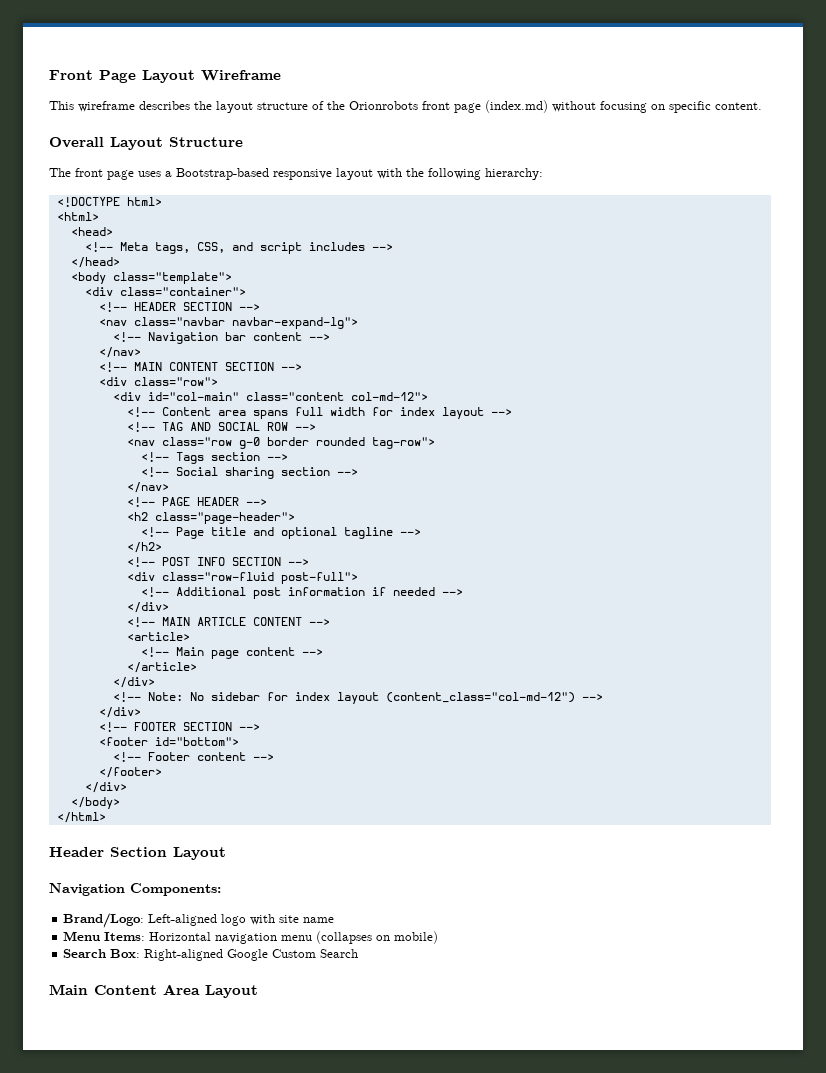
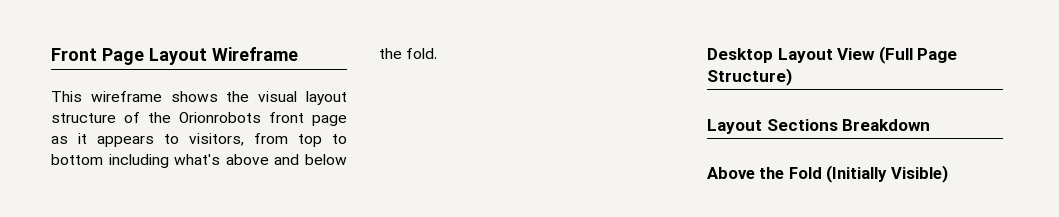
- This wireframe describes the layout structure of the Orionrobots front page (index.md) without focusing on specific content.
- Overall Layout Structure
- The front page uses a Bootstrap-based responsive layout with the following hierarchy:
- <!DOCTYPE html>
- <html>
- <head>
- <!-- Meta tags, CSS, and script includes -->
- </head>
- <body class="template">
- <div class="container">
- <!-- HEADER SECTION -->
- <nav class="navbar navbar-expand-lg">
- <!-- Navigation bar content -->
- </nav>
- <!-- MAIN CONTENT SECTION -->
- <div class="row">
- <div id="col-main" class="content col-md-12">
- <!-- Content area spans full width for index layout -->
- <!-- TAG AND SOCIAL ROW -->
- <nav class="row g-0 border rounded tag-row">
- <!-- Tags section -->
- <!-- Social sharing section -->
- </nav>
- <!-- PAGE HEADER -->
- <h2 class="page-header">
- <!-- Page title and optional tagline -->
- </h2>
- <!-- POST INFO SECTION -->
- <div class="row-fluid post-full">
- <!-- Additional post information if needed -->
- </div>
- <!-- MAIN ARTICLE CONTENT -->
- <article>
- <!-- Main page content -->
- </article>
- </div>
- <!-- Note: No sidebar for index layout (content_class="col-md-12") -->
- </div>
- <!-- FOOTER SECTION -->
- <footer id="bottom">
- <!-- Footer content -->
- </footer>
- </div>
- </body>
- </html>
- Header Section Layout
- Navigation Components:
- Brand/Logo: Left-aligned logo with site name
- Menu Items: Horizontal navigation menu (collapses on mobile)
- Search Box: Right-aligned Google Custom Search
- Main Content Area Layout
+ This wireframe shows the visual layout structure of the Orionrobots front page as it appears to visitors, from top to bottom including what's above and below the fold.
+ Desktop Layout View (Full Page Structure)
+ Layout Sections Breakdown
+ Above the Fold (Initially Visible)

